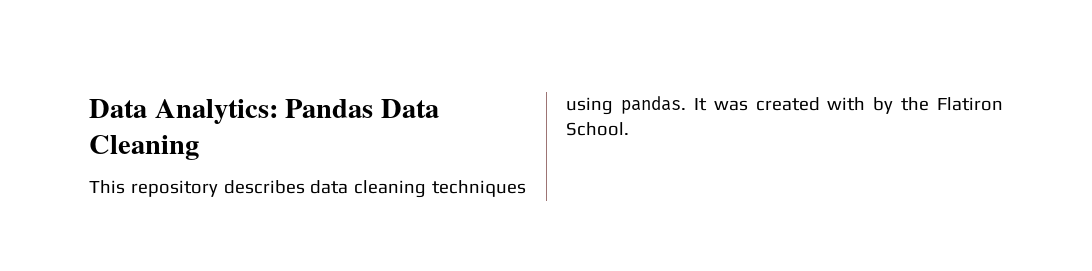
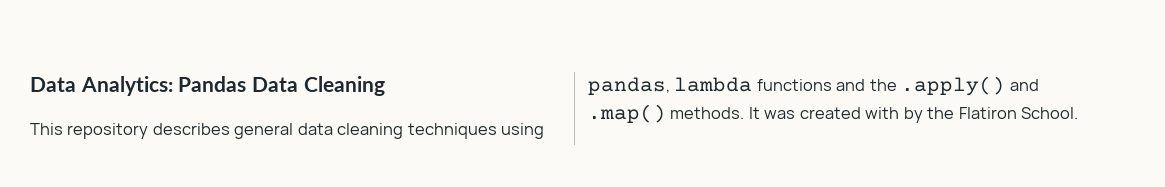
- This repository describes data cleaning techniques using pandas.
+ This repository describes general data cleaning techniques using pandas, lambda functions and the .apply() and .map() methods.

